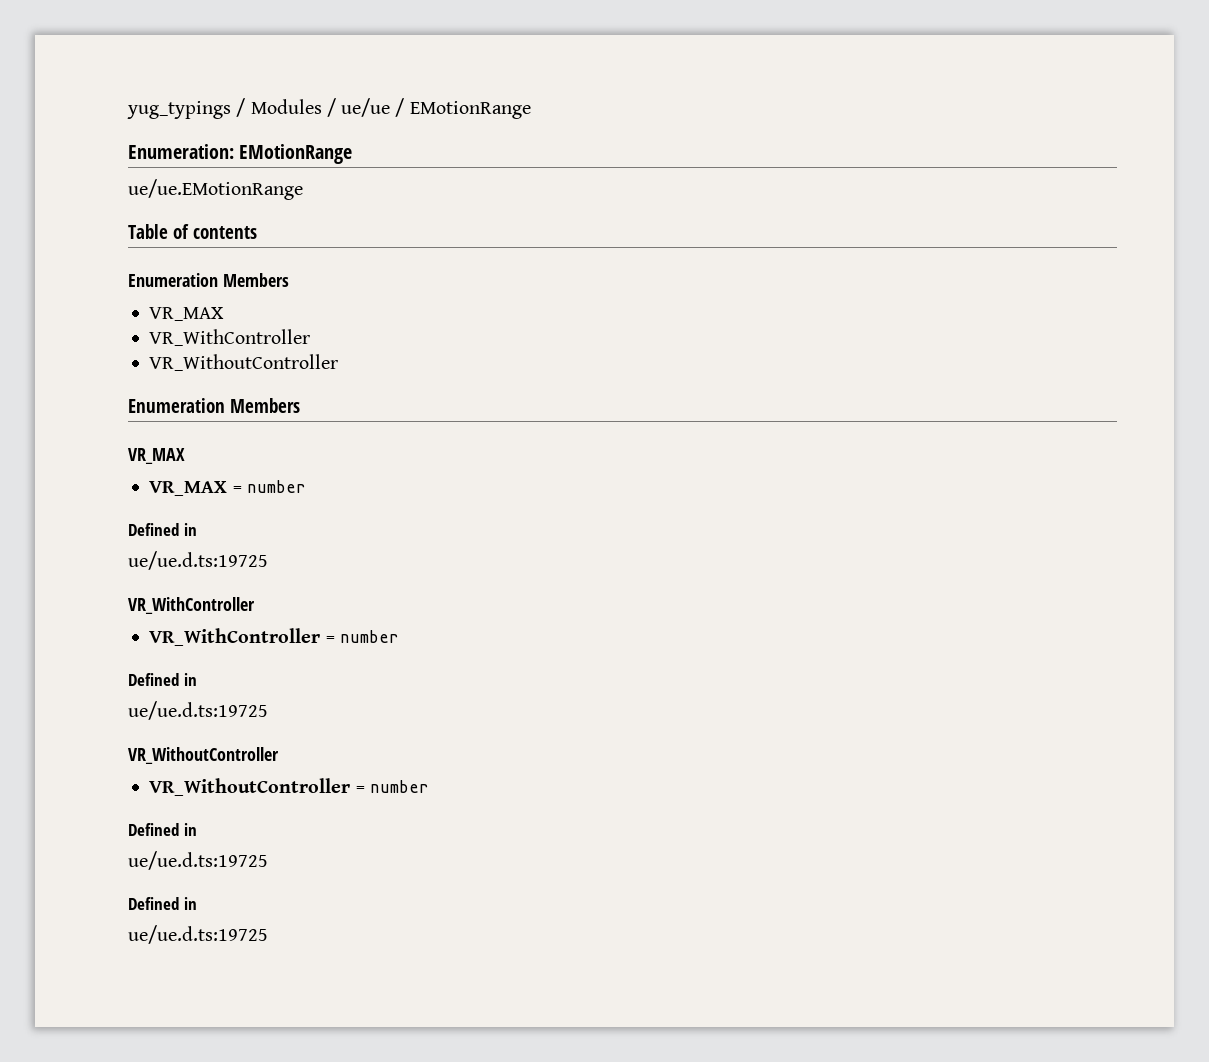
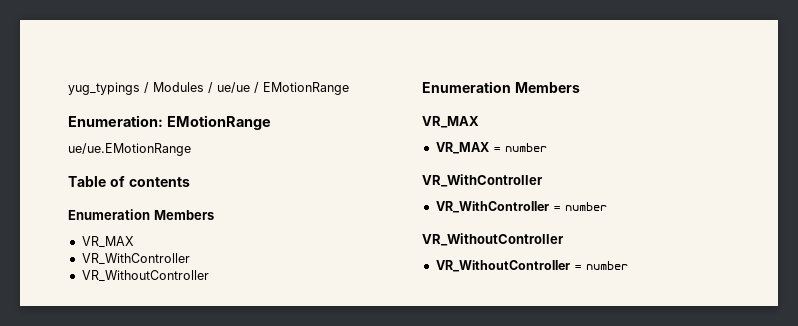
  VR_MAX = number
- Defined in
- ue/ue.d.ts:19725
  VR_WithController = number
- Defined in
- ue/ue.d.ts:19725
  VR_WithoutController = number
- Defined in
- ue/ue.d.ts:19725
- Defined in
- ue/ue.d.ts:19725

